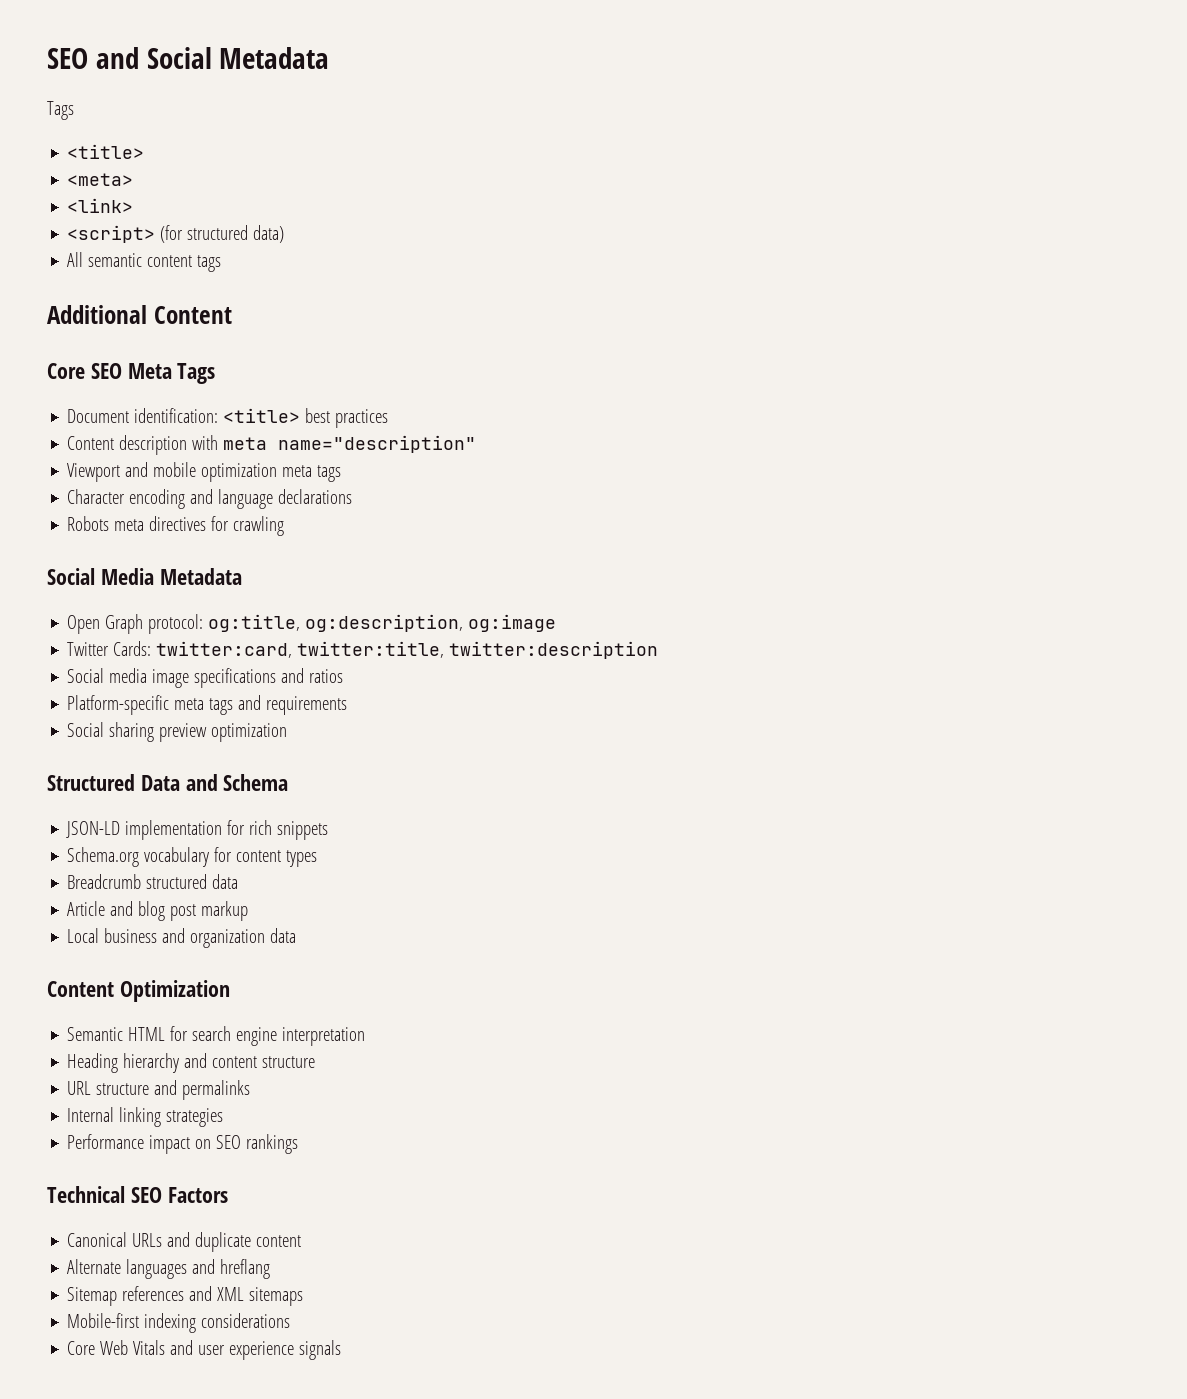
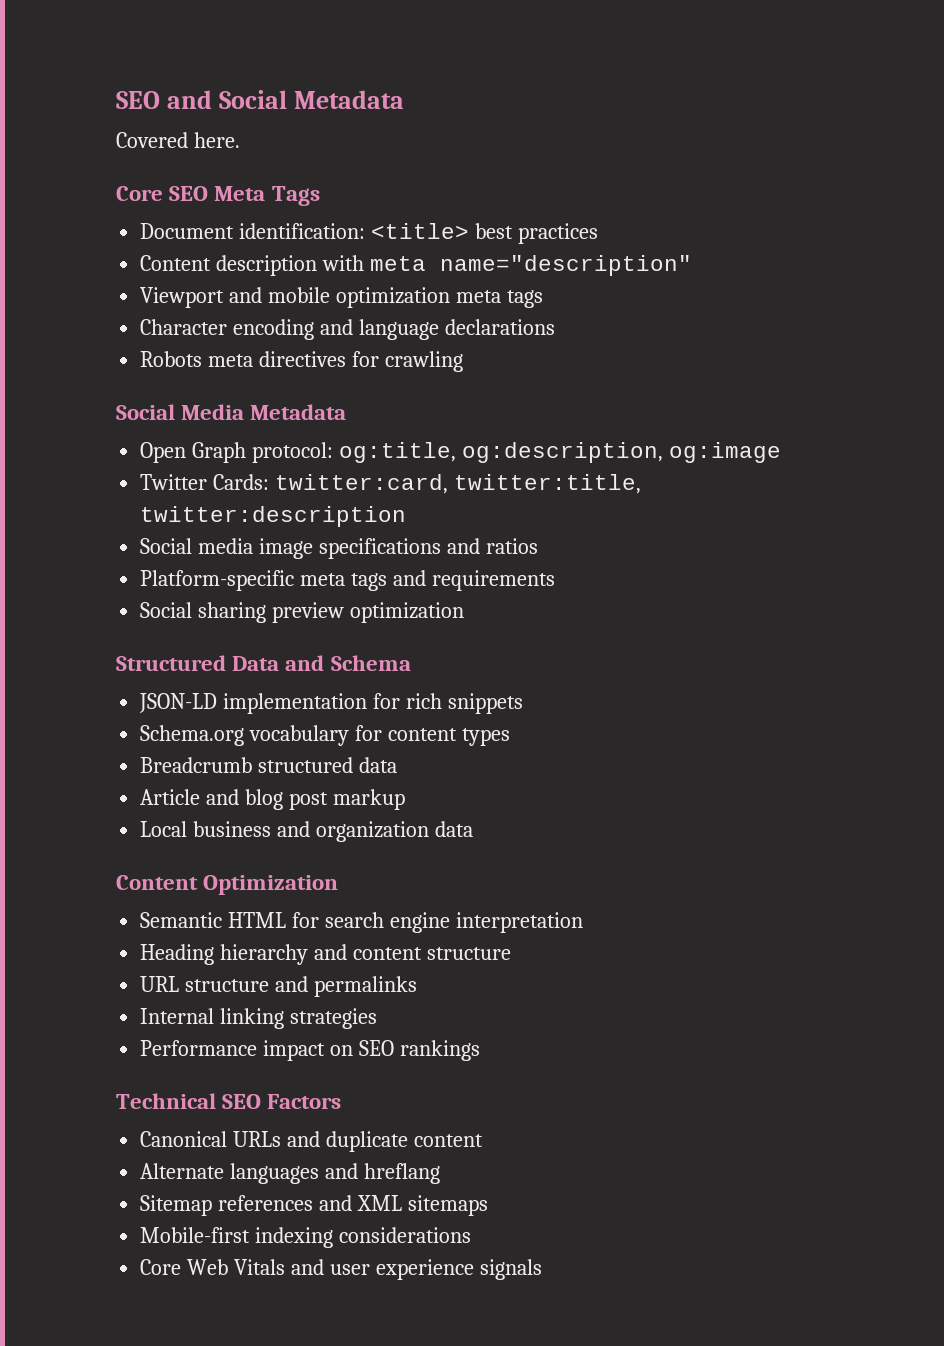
  SEO and Social Metadata
- Tags
- <title>
- <meta>
- <link>
- <script> (for structured data)
- All semantic content tags
- Additional Content
+ Covered here.

